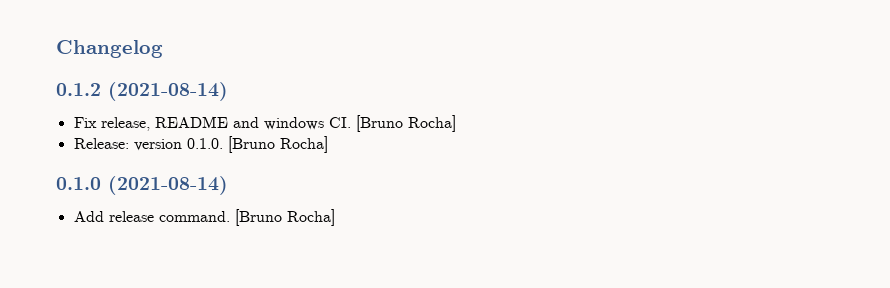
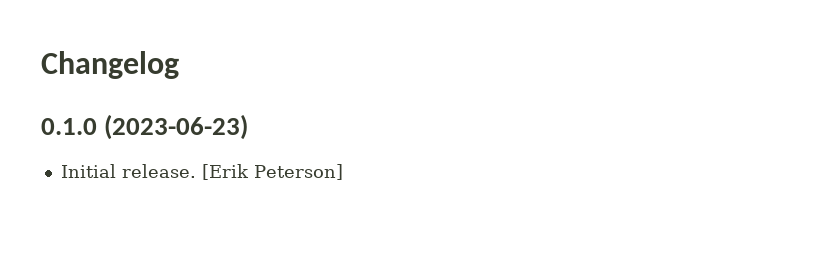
- 0.1.2 (2021-08-14)
- Fix release, README and windows CI. [Bruno Rocha]
- Release: version 0.1.0. [Bruno Rocha]
- 0.1.0 (2021-08-14)
- Add release command. [Bruno Rocha]
+ 0.1.0 (2023-06-23)
+ Initial release. [Erik Peterson]

